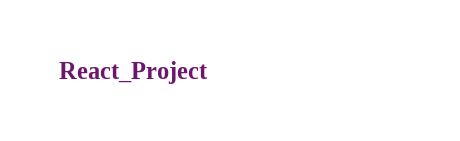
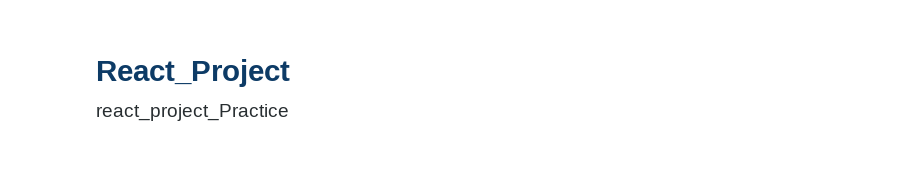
+ react_project_Practice

